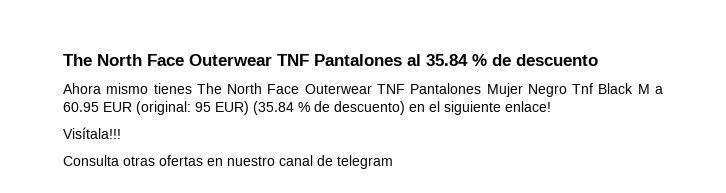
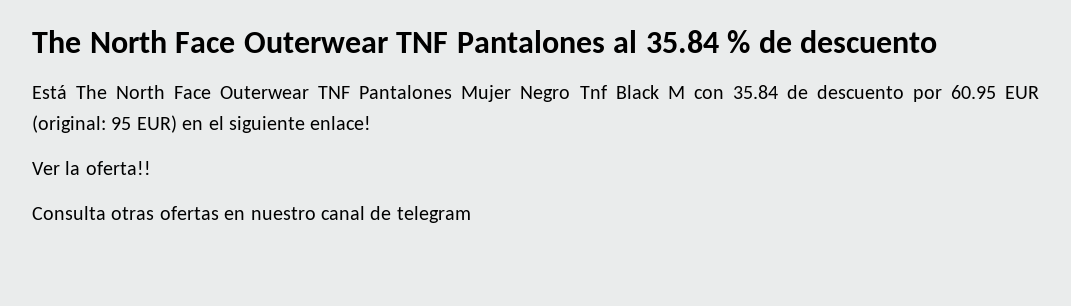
- Ahora mismo tienes The North Face Outerwear TNF Pantalones Mujer Negro Tnf Black M a 60.95 EUR (original: 95 EUR) (35.84 % de descuento) en el siguiente enlace!
+ Está The North Face Outerwear TNF Pantalones Mujer Negro Tnf Black M con 35.84 de descuento por 60.95 EUR (original: 95 EUR) en el siguiente enlace!
- Visítala!!!
+ Ver la oferta!!

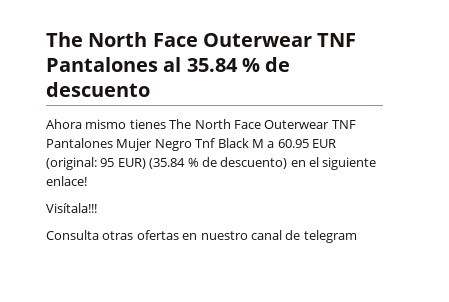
- Está The North Face Outerwear TNF Pantalones Mujer Negro Tnf Black M con 35.84 de descuento por 60.95 EUR (original: 95 EUR) en el siguiente enlace!
+ Ahora mismo tienes The North Face Outerwear TNF Pantalones Mujer Negro Tnf Black M a 60.95 EUR (original: 95 EUR) (35.84 % de descuento) en el siguiente enlace!
- Ver la oferta!!
+ Visítala!!!

